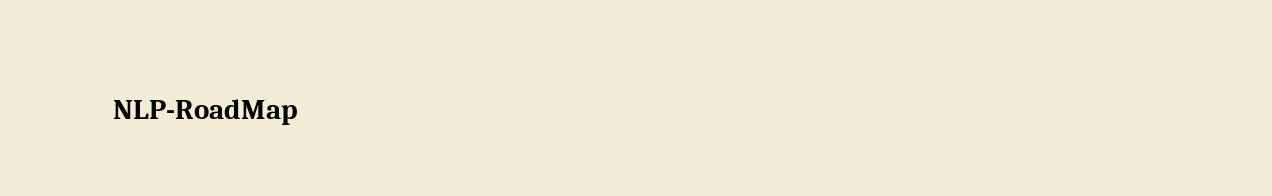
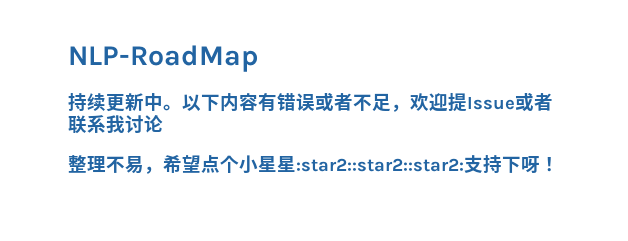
+ 持续更新中。以下内容有错误或者不足，欢迎提Issue或者联系我讨论
+ 整理不易，希望点个小星星:star2::star2::star2:支持下呀！

